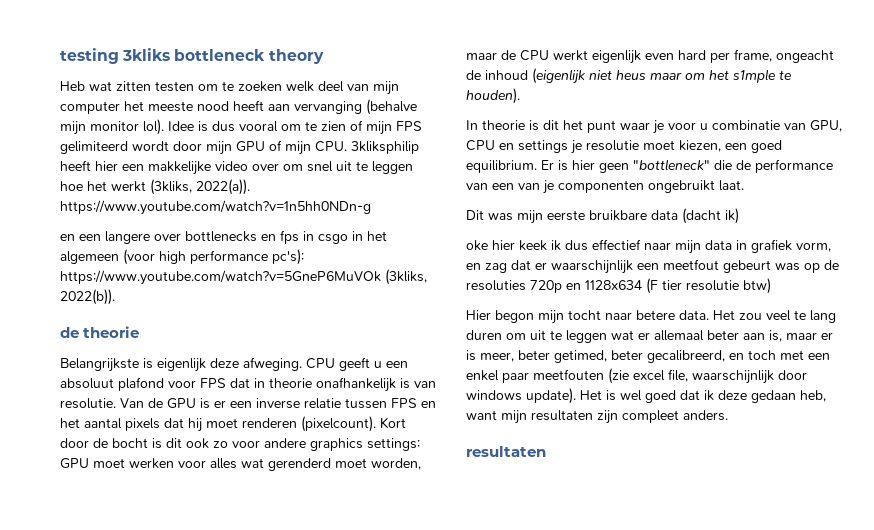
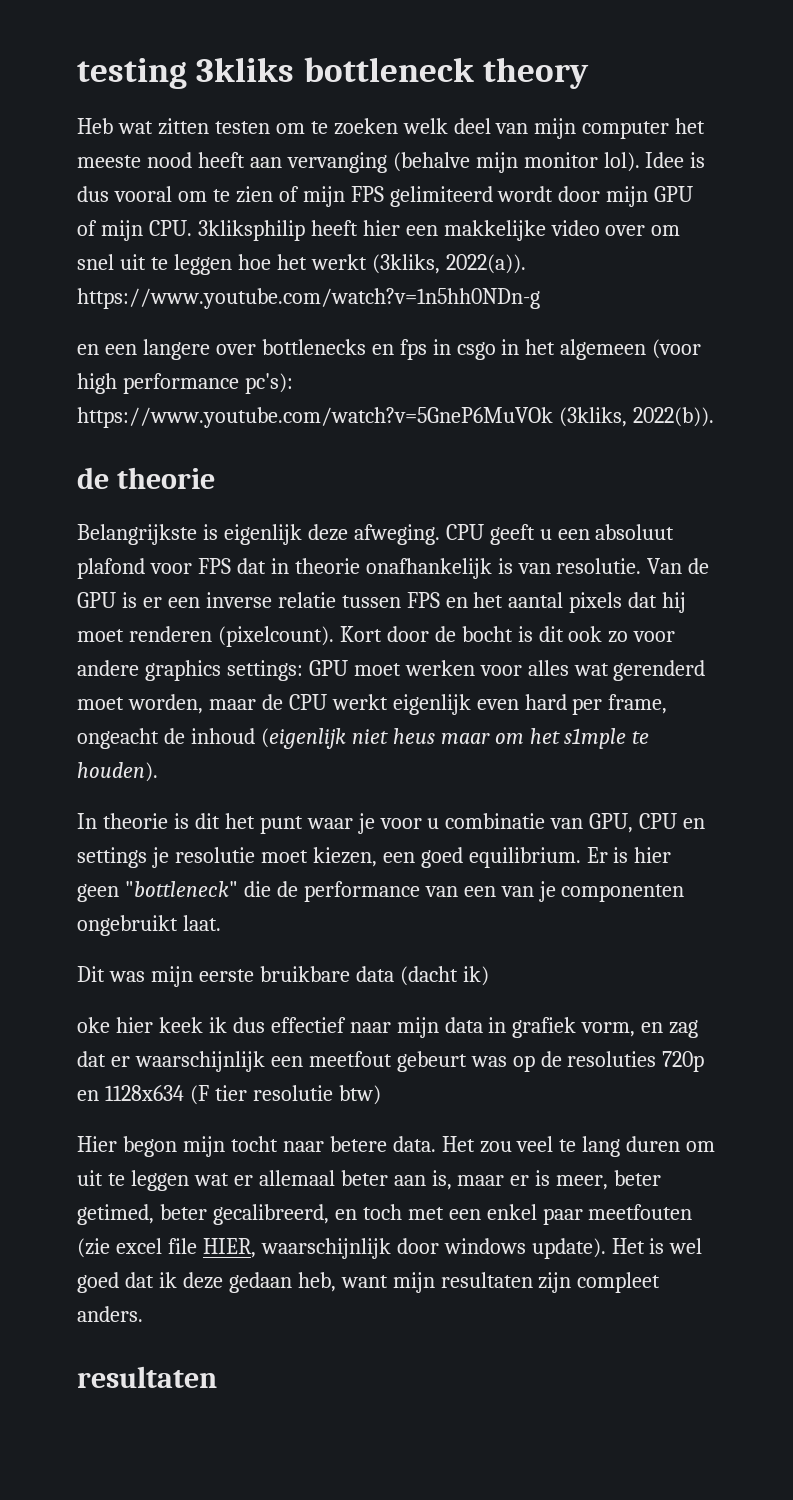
- Het zou veel te lang duren om uit te leggen wat er allemaal beter aan is, maar er is meer, beter getimed, beter gecalibreerd, en toch met een enkel paar meetfouten (zie excel file, waarschijnlijk door windows update).
+ Het zou veel te lang duren om uit te leggen wat er allemaal beter aan is, maar er is meer, beter getimed, beter gecalibreerd, en toch met een enkel paar meetfouten (zie excel file HIER, waarschijnlijk door windows update).

